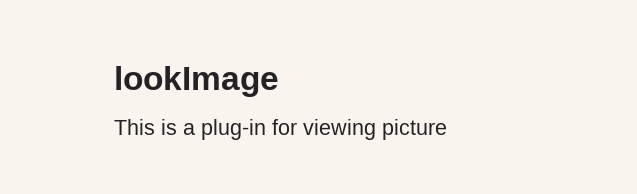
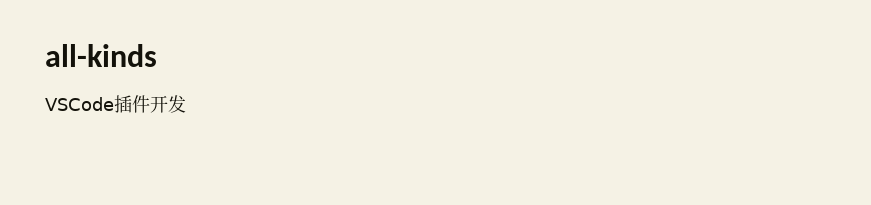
- lookImage
- This is a plug-in for viewing picture
+ all-kinds
+ VSCode插件开发

